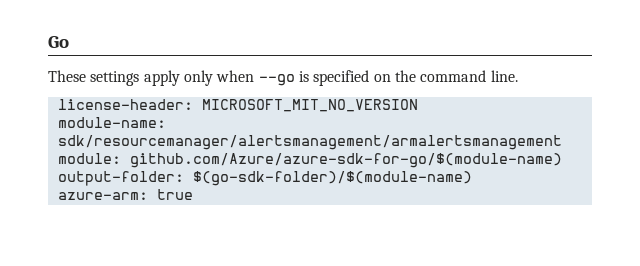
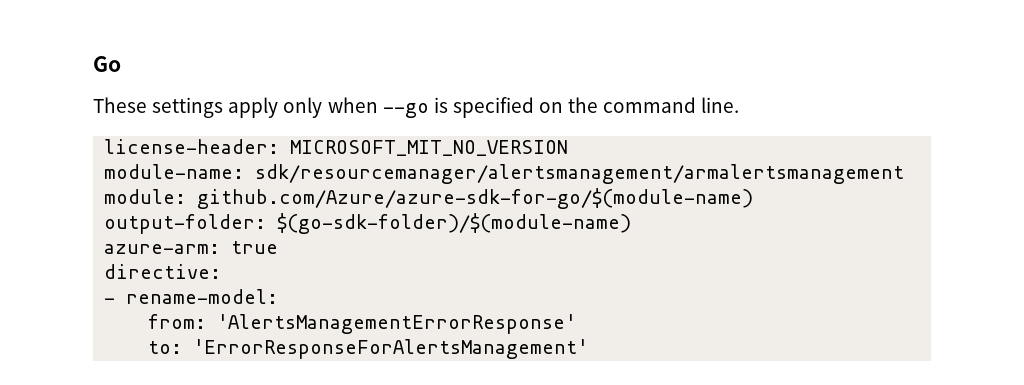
+ directive:
+ - rename-model:
+ from: 'AlertsManagementErrorResponse'
+ to: 'ErrorResponseForAlertsManagement'

